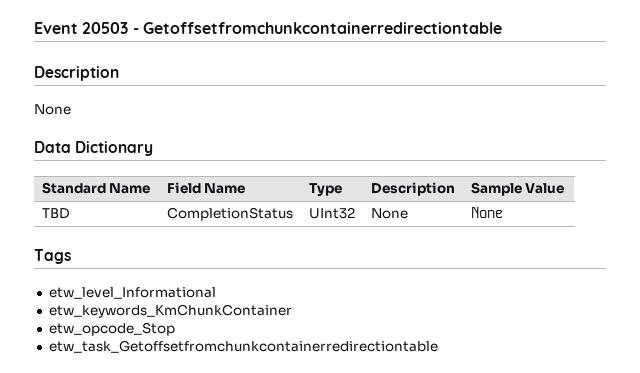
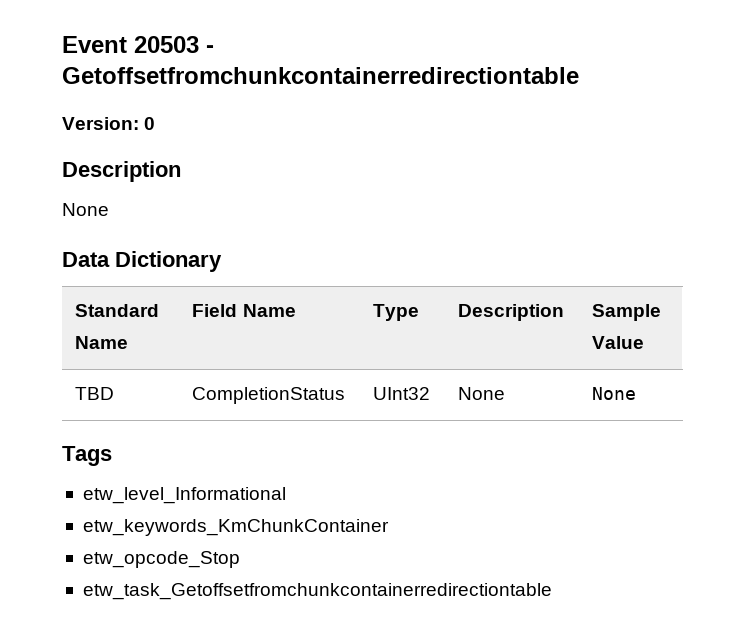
+ Version: 0

